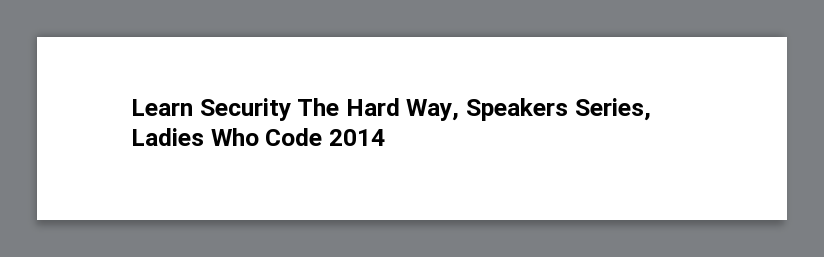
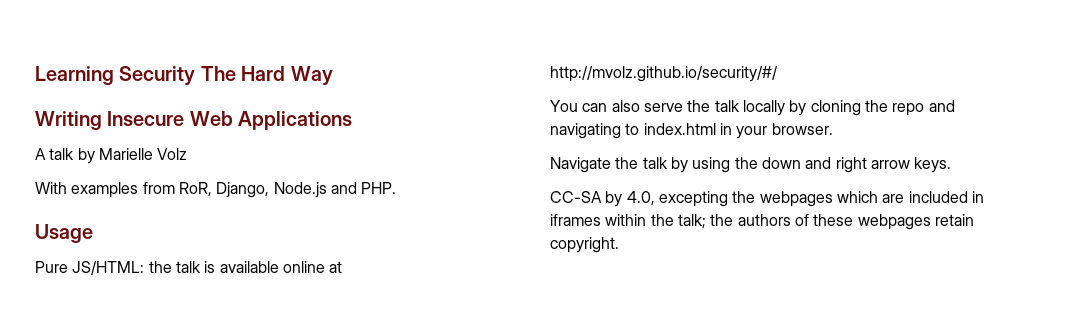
- Learn Security The Hard Way, Speakers Series, Ladies Who Code 2014
+ Learning Security The Hard Way
+ Writing Insecure Web Applications
+ A talk by Marielle Volz
+ With examples from RoR, Django, Node.js and PHP.
+ Usage
+ Pure JS/HTML: the talk is available online at http://mvolz.github.io/security/#/
+ You can also serve the talk locally by cloning the repo and navigating to index.html in your browser.
+ Navigate the talk by using the down and right arrow keys.
+ CC-SA by 4.0, excepting the webpages which are included in iframes within the talk; the authors of these webpages retain copyright.

